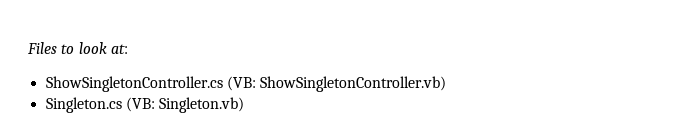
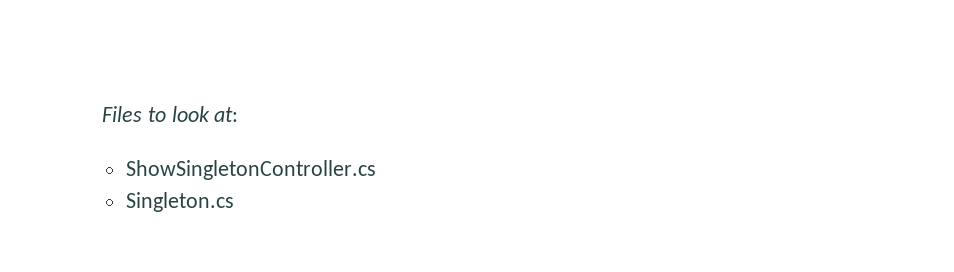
- ShowSingletonController.cs (VB: ShowSingletonController.vb)
+ ShowSingletonController.cs
- Singleton.cs (VB: Singleton.vb)
+ Singleton.cs

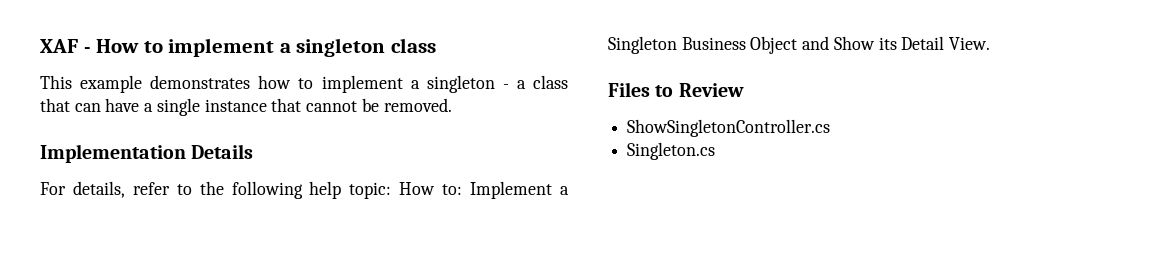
- Files to look at:
+ XAF - How to implement a singleton class
+ This example demonstrates how to implement a singleton - a class that can have a single instance that cannot be removed.
+ Implementation Details
+ For details, refer to the following help topic: How to: Implement a Singleton Business Object and Show its Detail View.
+ Files to Review

